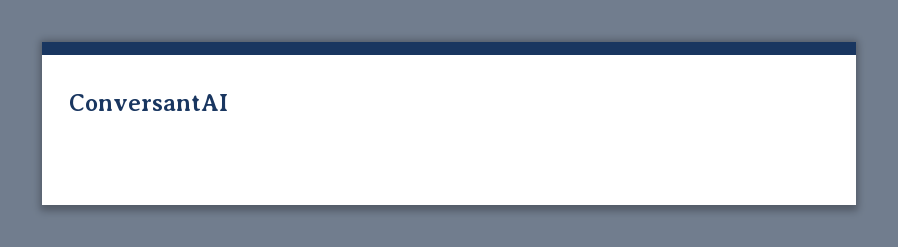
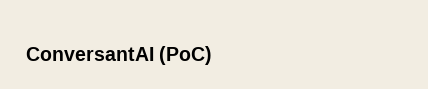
- ConversantAI
+ ConversantAI (PoC)

